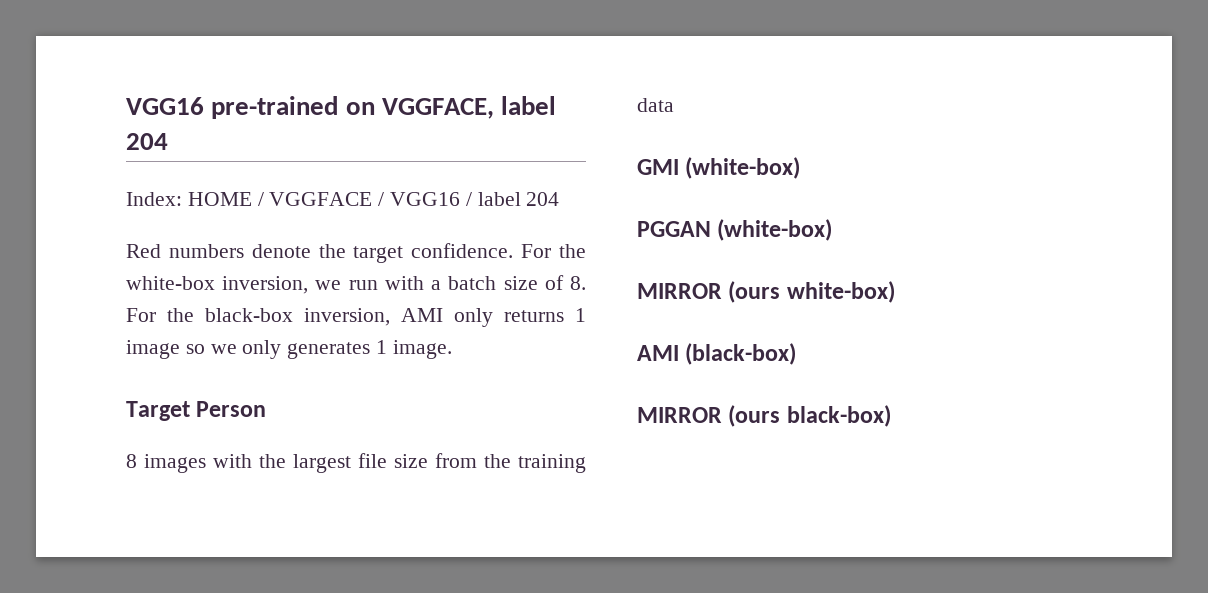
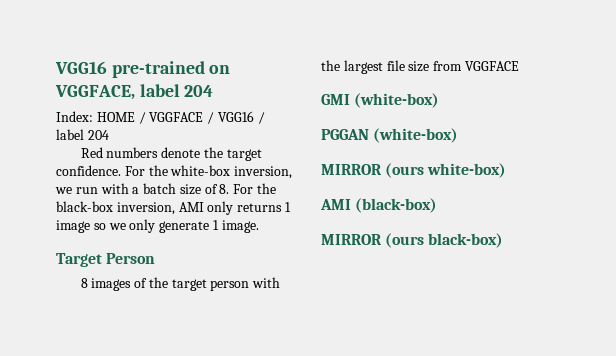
- For the white-box inversion, we run with a batch size of 8. For the black-box inversion, AMI only returns 1 image so we only generates 1 image.
+ For the white-box inversion, we run with a batch size of 8. For the black-box inversion, AMI only returns 1 image so we only generate 1 image.
- 8 images with the largest file size from the training data
+ 8 images of the target person with the largest file size from VGGFACE

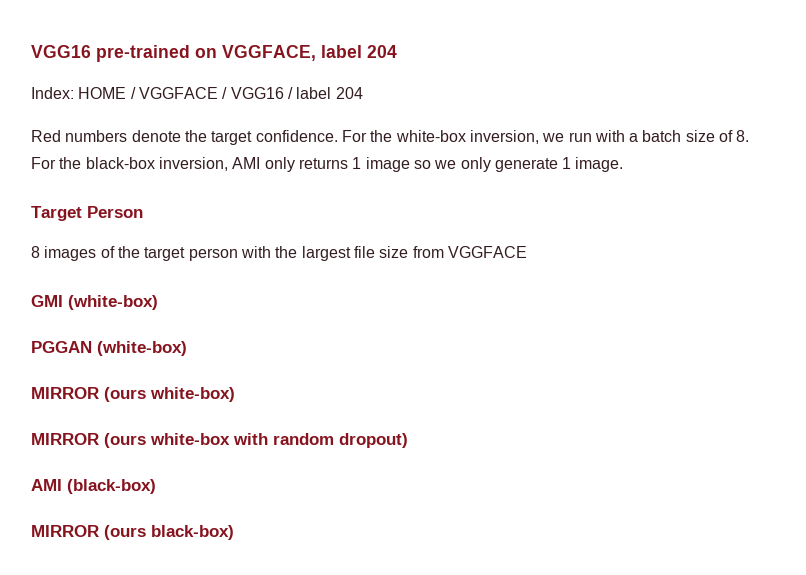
+ MIRROR (ours white-box with random dropout)

